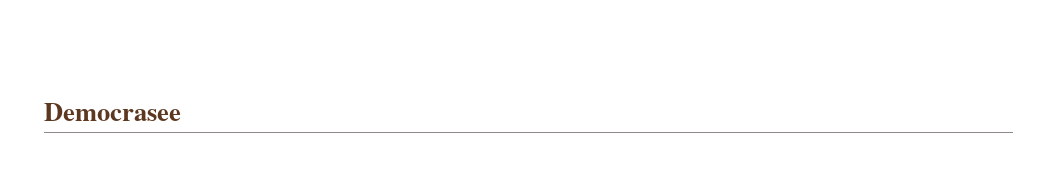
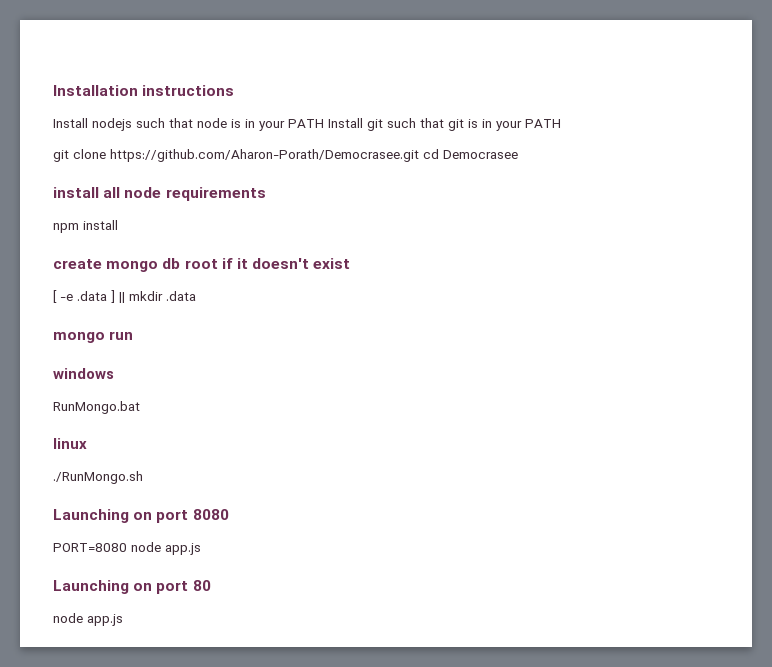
- Democrasee
+ Installation instructions
+ Install nodejs such that node is in your PATH Install git such that git is in your PATH
+ git clone https://github.com/Aharon-Porath/Democrasee.git cd Democrasee
+ install all node requirements
+ npm install
+ create mongo db root if it doesn't exist
+ [ -e .data ] || mkdir .data
+ mongo run
+ windows
+ RunMongo.bat
+ linux
+ ./RunMongo.sh
+ Launching on port 8080
+ PORT=8080 node app.js
+ Launching on port 80
+ node app.js

